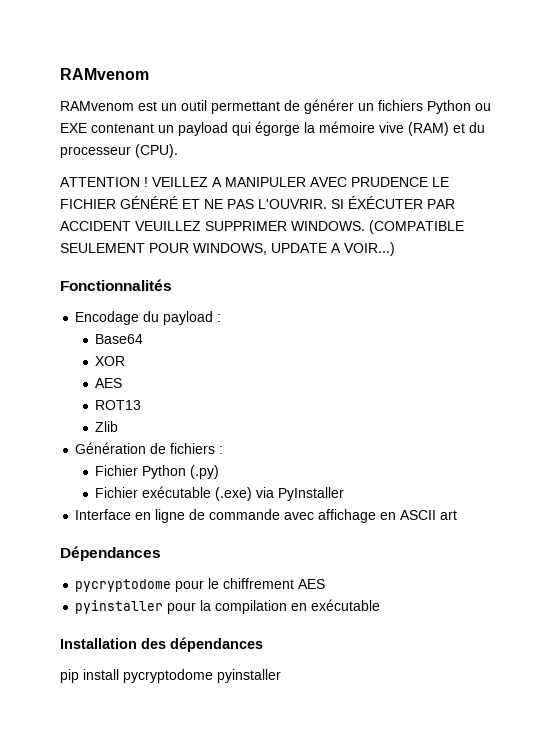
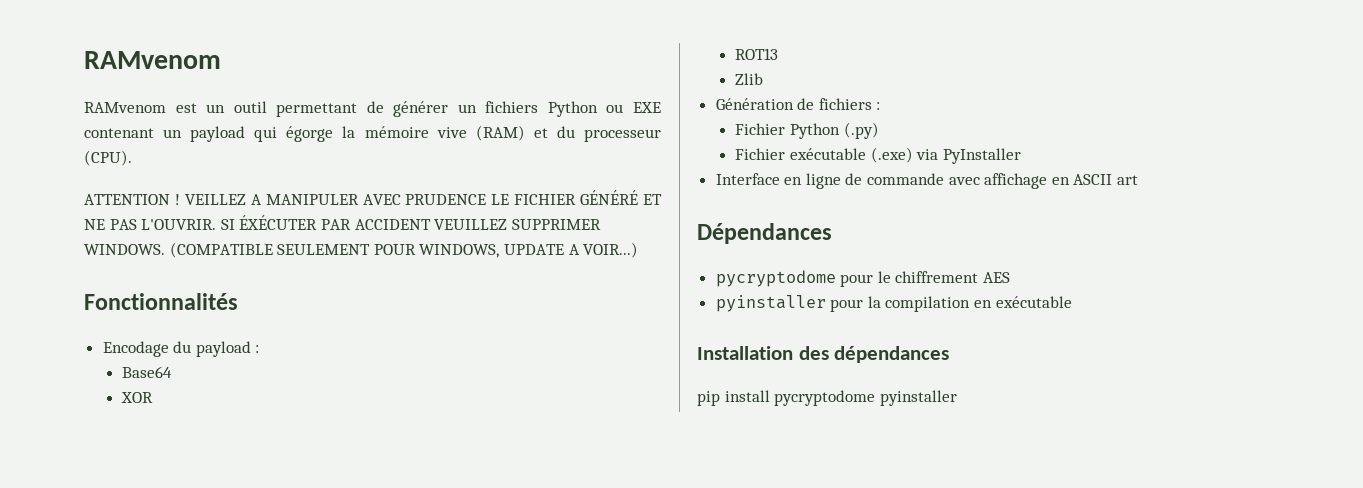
  XOR
- AES

